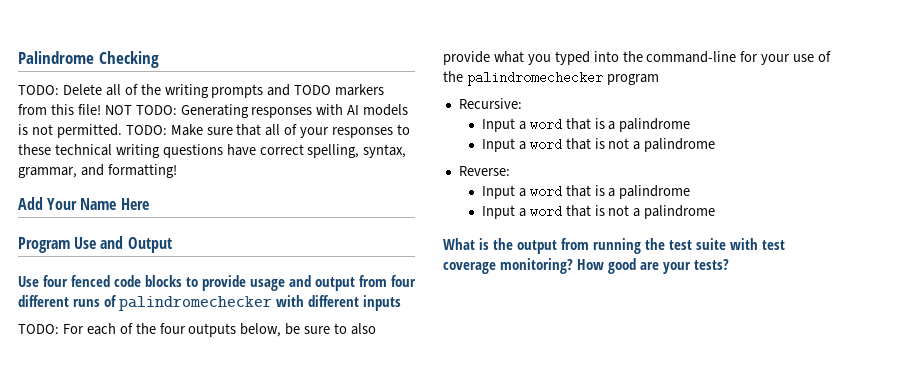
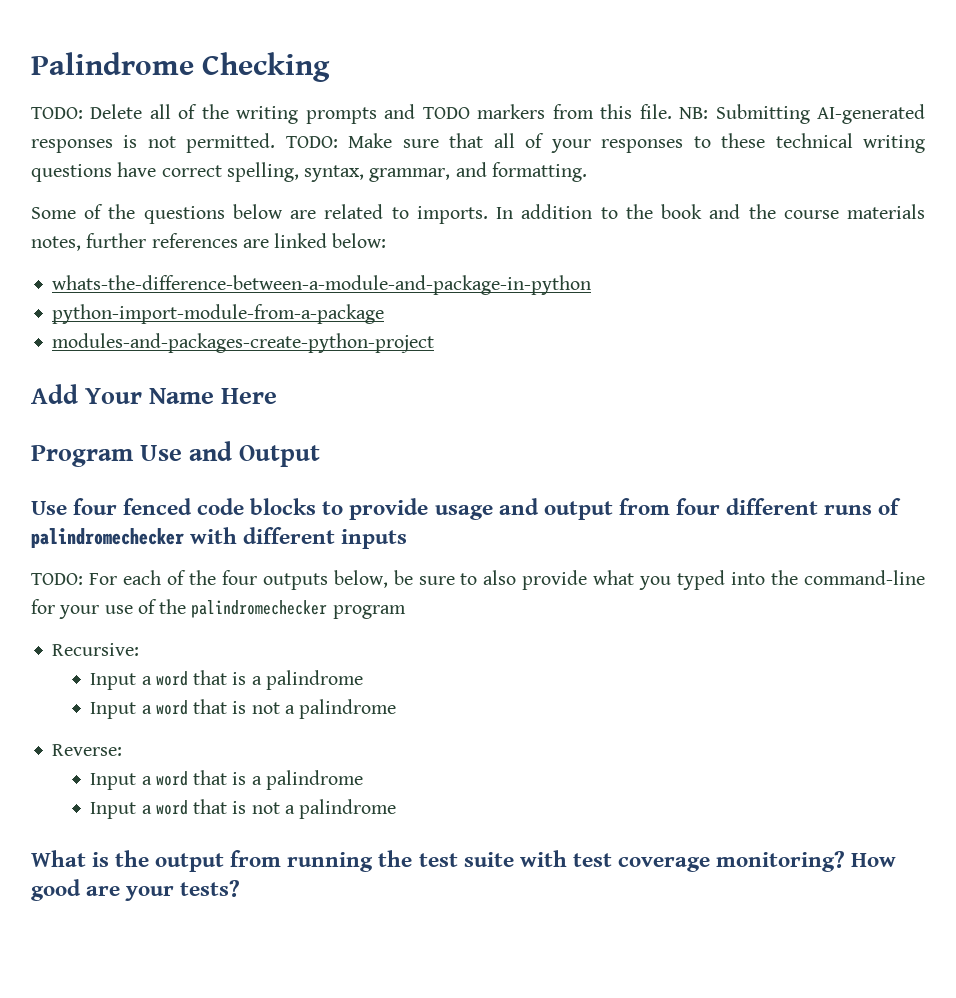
- TODO: Delete all of the writing prompts and TODO markers from this file! NOT TODO: Generating responses with AI models is not permitted.
+ TODO: Delete all of the writing prompts and TODO markers from this file. NB: Submitting AI-generated responses is not permitted.
- TODO: Make sure that all of your responses to these technical writing questions have correct spelling, syntax, grammar, and formatting!
+ TODO: Make sure that all of your responses to these technical writing questions have correct spelling, syntax, grammar, and formatting.
+ Some of the questions below are related to imports. In addition to the book and the course materials notes, further references are linked below:
+ whats-the-difference-between-a-module-and-package-in-python
+ python-import-module-from-a-package
+ modules-and-packages-create-python-project

